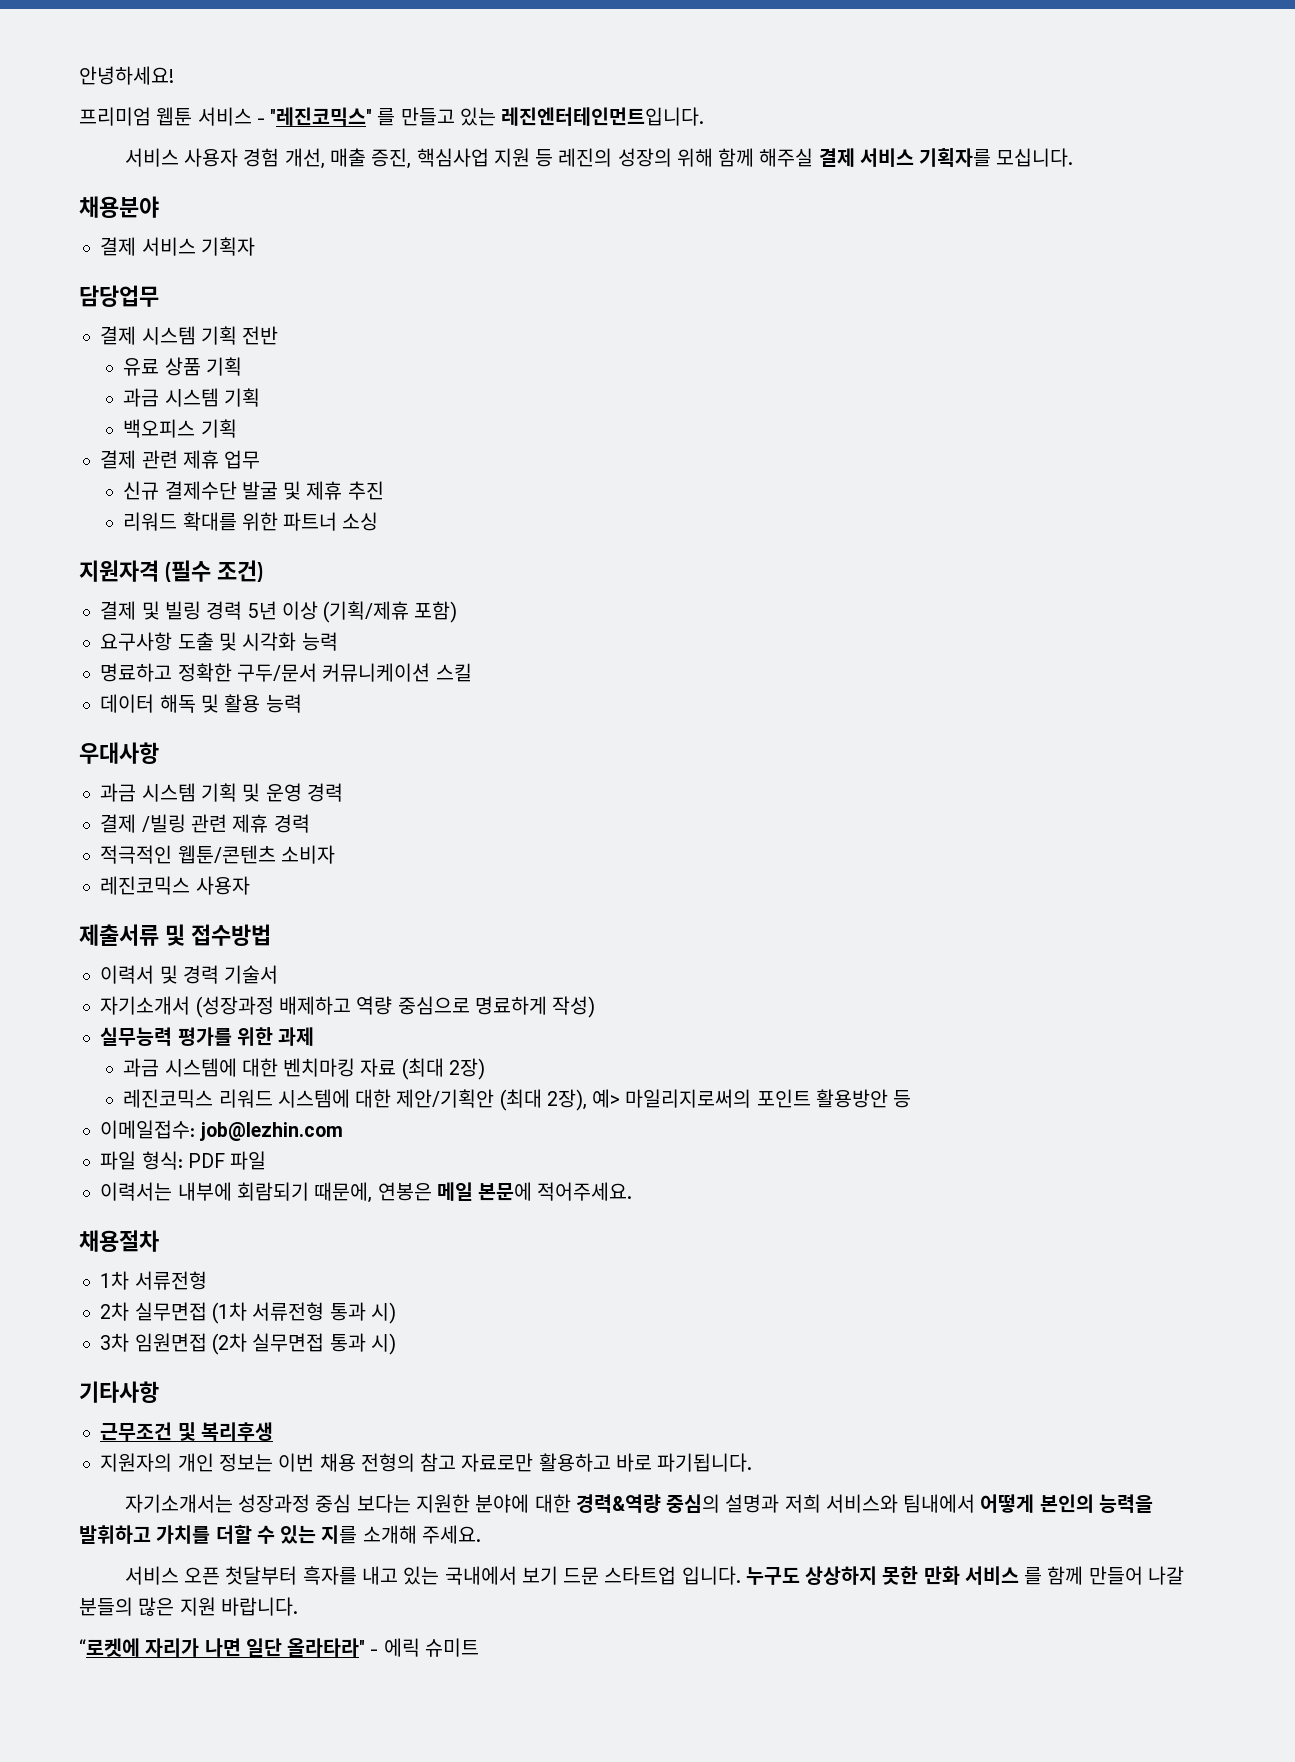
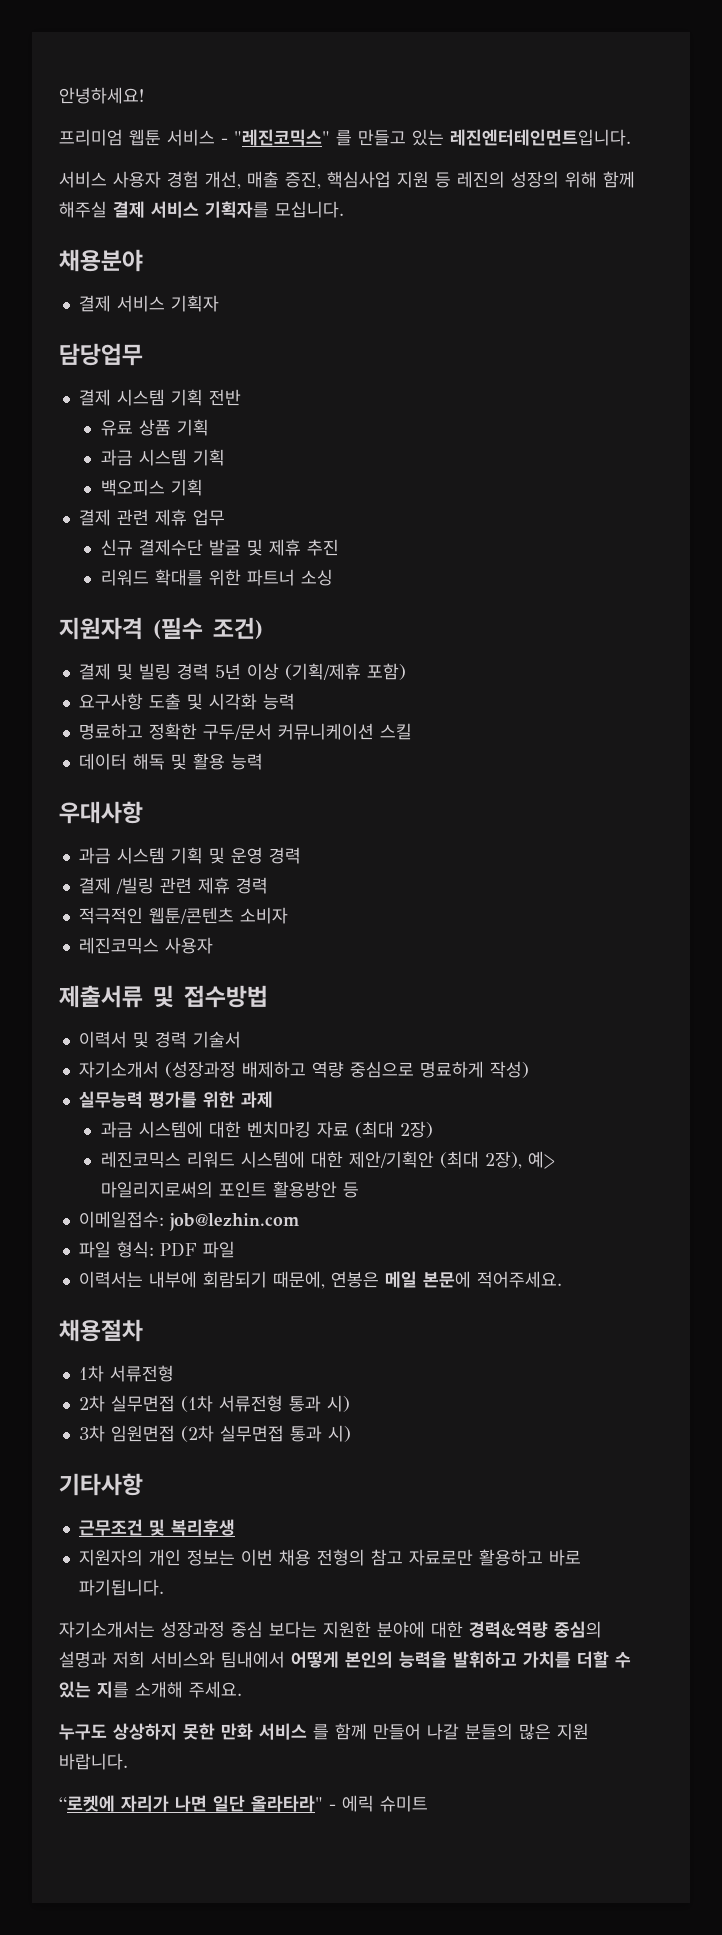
- 서비스 오픈 첫달부터 흑자를 내고 있는 국내에서 보기 드문 스타트업 입니다.

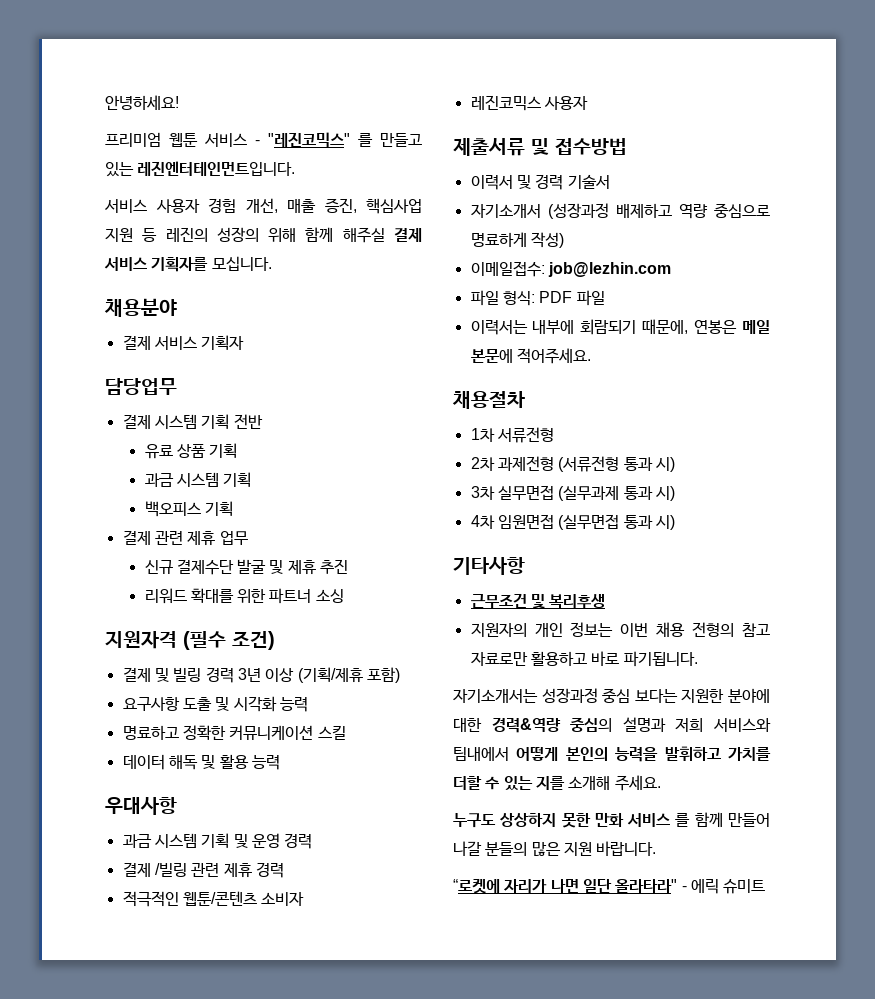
- 결제 및 빌링 경력 5년 이상 (기획/제휴 포함)
+ 결제 및 빌링 경력 3년 이상 (기획/제휴 포함)
- 명료하고 정확한 구두/문서 커뮤니케이션 스킬
+ 명료하고 정확한 커뮤니케이션 스킬
- 실무능력 평가를 위한 과제
- 과금 시스템에 대한 벤치마킹 자료 (최대 2장)
- 레진코믹스 리워드 시스템에 대한 제안/기획안 (최대 2장), 예> 마일리지로써의 포인트 활용방안 등
- 2차 실무면접 (1차 서류전형 통과 시)
+ 2차 과제전형 (서류전형 통과 시)
- 3차 임원면접 (2차 실무면접 통과 시)
+ 3차 실무면접 (실무과제 통과 시)
+ 4차 임원면접 (실무면접 통과 시)

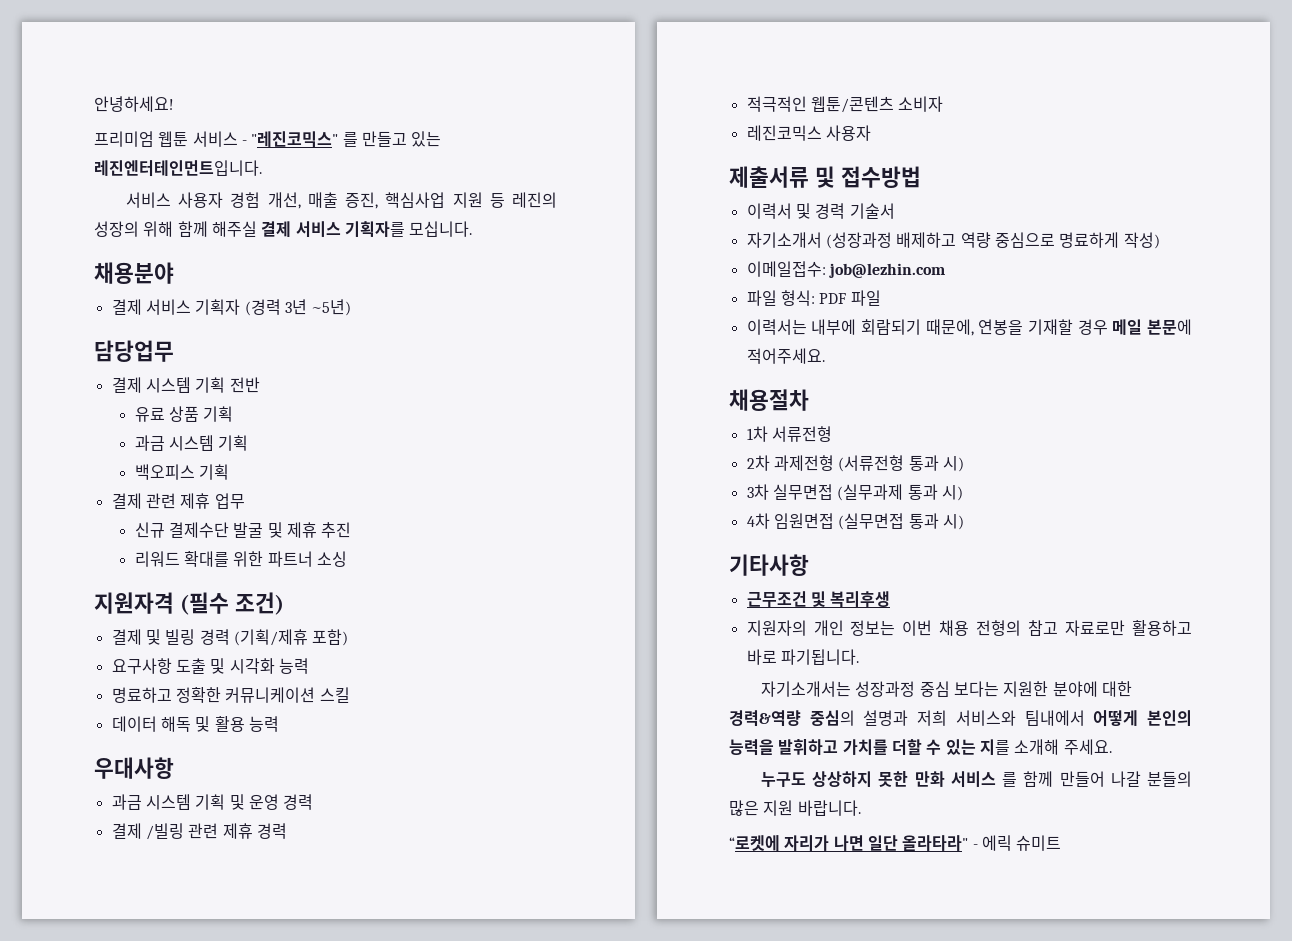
- 결제 서비스 기획자
+ 결제 서비스 기획자 (경력 3년 ~5년)
- 결제 및 빌링 경력 3년 이상 (기획/제휴 포함)
+ 결제 및 빌링 경력 (기획/제휴 포함)
- 이력서는 내부에 회람되기 때문에, 연봉은 메일 본문에 적어주세요.
+ 이력서는 내부에 회람되기 때문에, 연봉을 기재할 경우 메일 본문에 적어주세요.

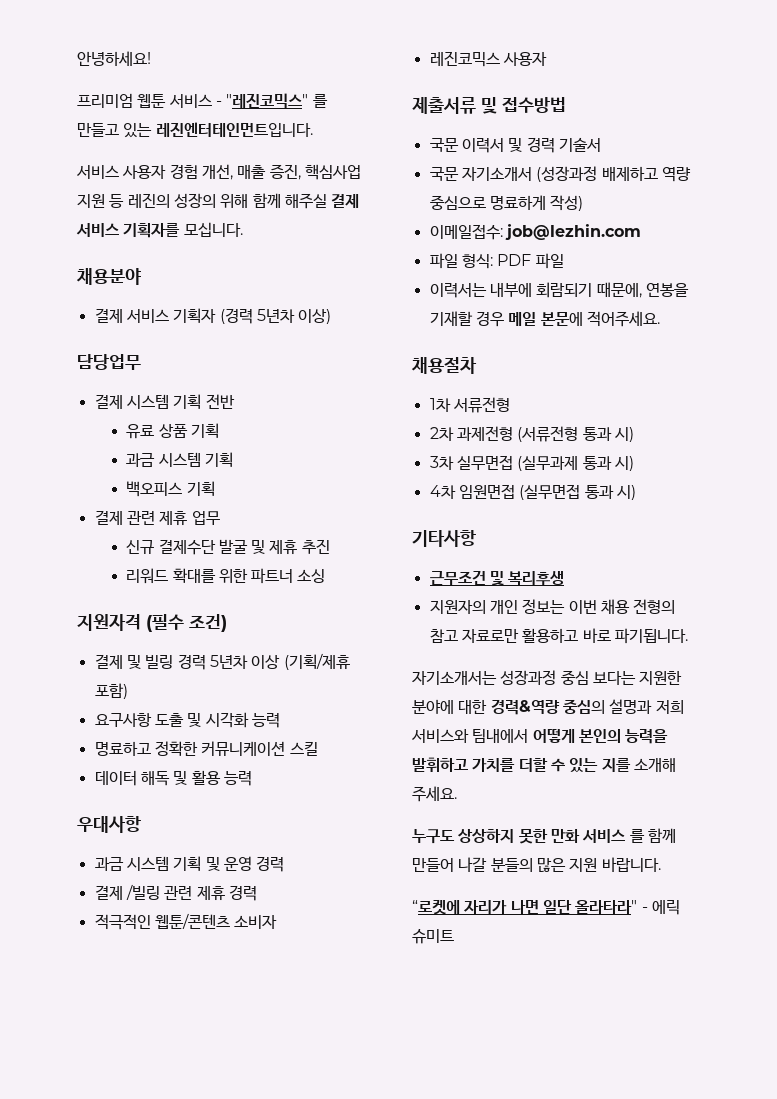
- 결제 서비스 기획자 (경력 3년 ~5년)
+ 결제 서비스 기획자 (경력 5년차 이상)
- 결제 및 빌링 경력 (기획/제휴 포함)
+ 결제 및 빌링 경력 5년차 이상 (기획/제휴 포함)
- 이력서 및 경력 기술서
+ 국문 이력서 및 경력 기술서
- 자기소개서 (성장과정 배제하고 역량 중심으로 명료하게 작성)
+ 국문 자기소개서 (성장과정 배제하고 역량 중심으로 명료하게 작성)

